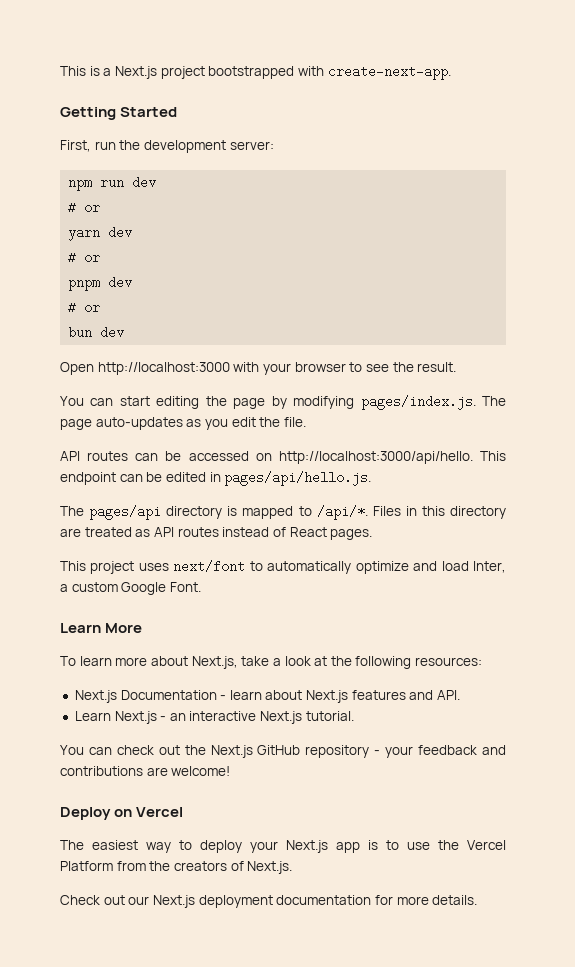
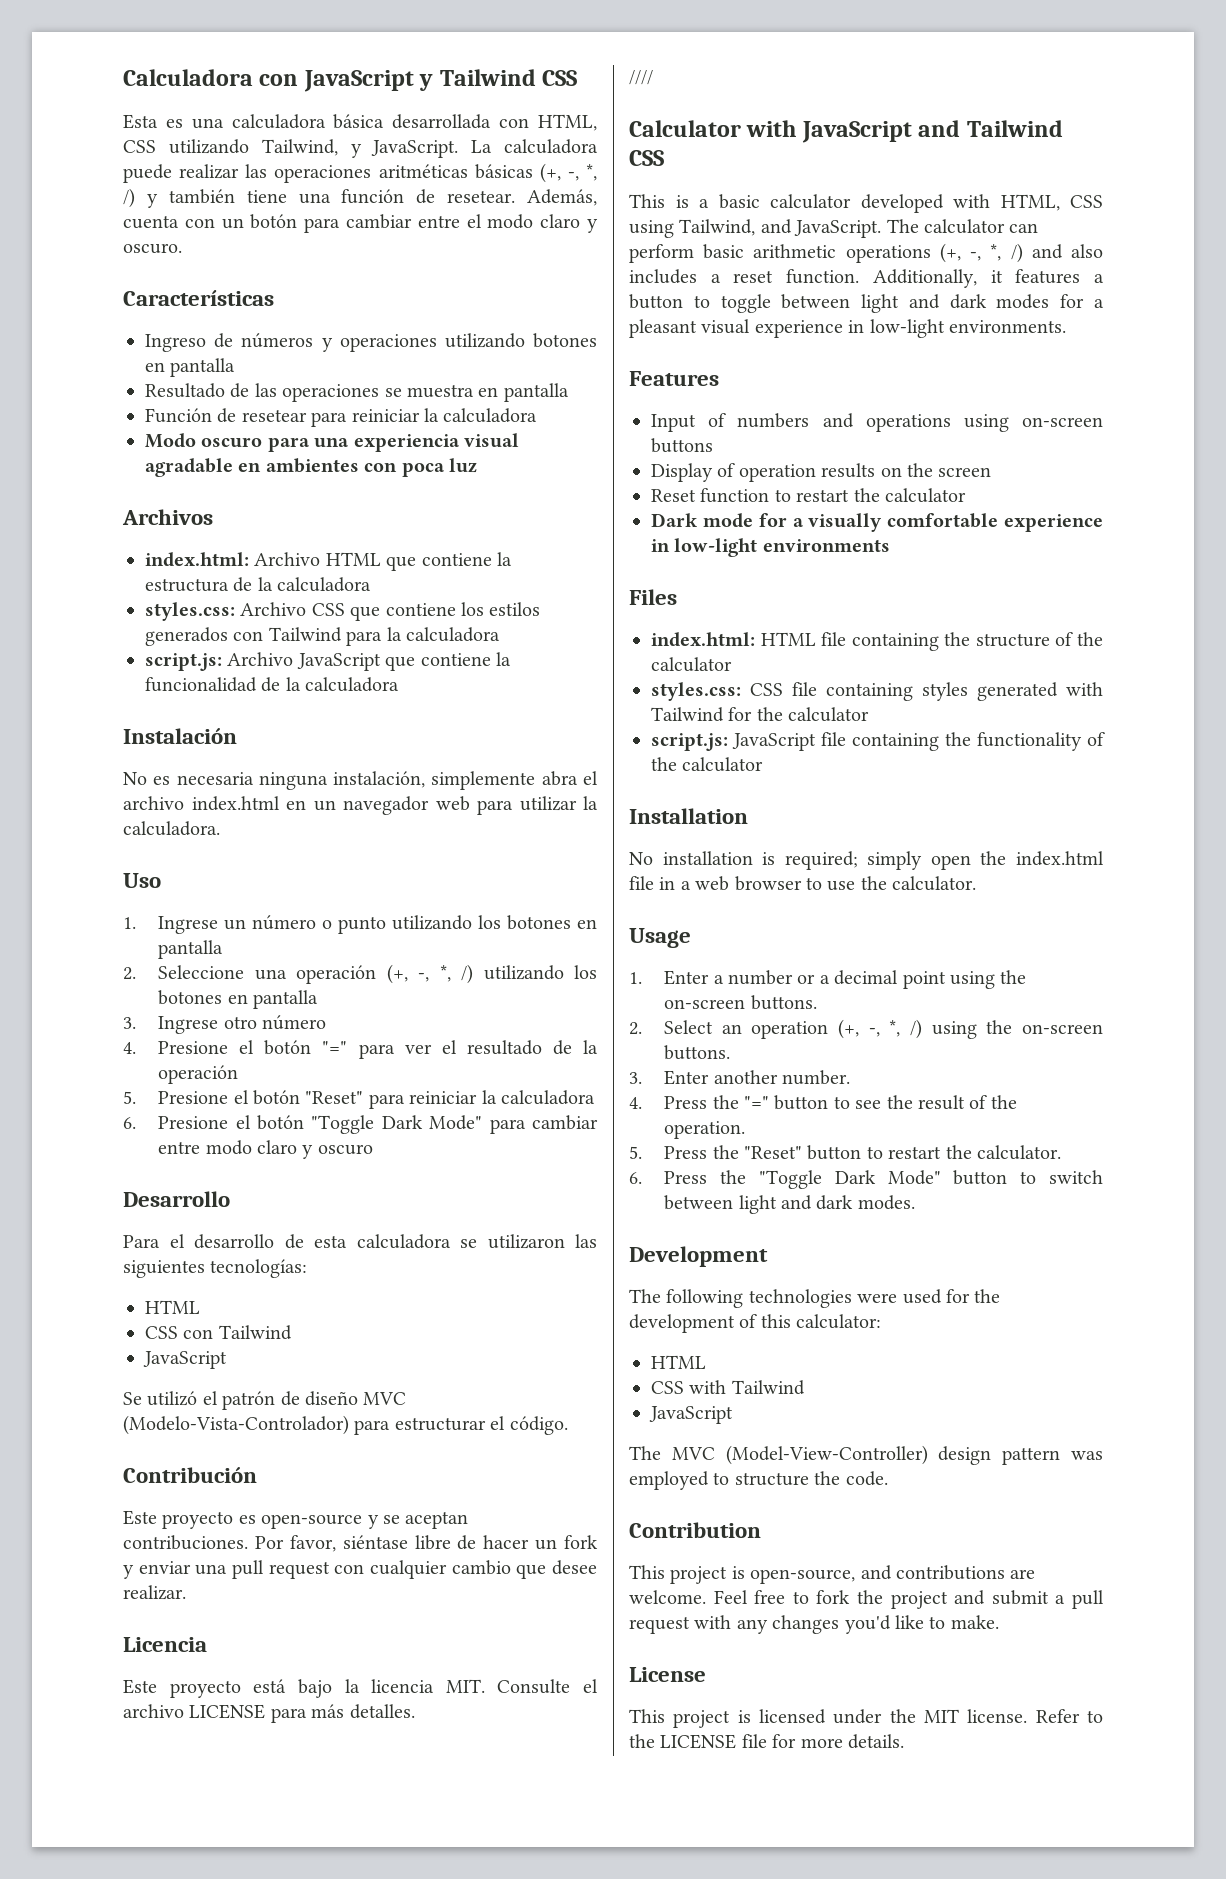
- This is a Next.js project bootstrapped with create-next-app.
- Getting Started
- First, run the development server:
- npm run dev
- # or
- yarn dev
- # or
- pnpm dev
- # or
- bun dev
- Open http://localhost:3000 with your browser to see the result.
- You can start editing the page by modifying pages/index.js. The page auto-updates as you edit the file.
- API routes can be accessed on http://localhost:3000/api/hello. This endpoint can be edited in pages/api/hello.js.
- The pages/api directory is mapped to /api/*. Files in this directory are treated as API routes instead of React pages.
- This project uses next/font to automatically optimize and load Inter, a custom Google Font.
- Learn More
- To learn more about Next.js, take a look at the following resources:
- Next.js Documentation - learn about Next.js features and API.
- Learn Next.js - an interactive Next.js tutorial.
- You can check out the Next.js GitHub repository - your feedback and contributions are welcome!
- Deploy on Vercel
- The easiest way to deploy your Next.js app is to use the Vercel Platform from the creators of Next.js.
- Check out our Next.js deployment documentation for more details.
+ Calculadora con JavaScript y Tailwind CSS
+ Esta es una calculadora básica desarrollada con HTML, CSS utilizando Tailwind, y JavaScript. La calculadora puede realizar las operaciones aritméticas básicas (+, -, *, /) y también tiene una función de resetear. Además, cuenta con un botón para cambiar entre el modo claro y oscuro.
+ Características
+ Ingreso de números y operaciones utilizando botones en pantalla
+ Resultado de las operaciones se muestra en pantalla
+ Función de resetear para reiniciar la calculadora
+ Modo oscuro para una experiencia visual agradable en ambientes con poca luz
+ Archivos
+ index.html: Archivo HTML que contiene la estructura de la calculadora
+ styles.css: Archivo CSS que contiene los estilos generados con Tailwind para la calculadora
+ script.js: Archivo JavaScript que contiene la funcionalidad de la calculadora
+ Instalación
+ No es necesaria ninguna instalación, simplemente abra el archivo index.html en un navegador web para utilizar la calculadora.
+ Uso
+ 1. Ingrese un número o punto utilizando los botones en pantalla
+ 2. Seleccione una operación (+, -, *, /) utilizando los botones en pantalla
+ 3. Ingrese otro número
+ 4. Presione el botón "=" para ver el resultado de la operación
+ 5. Presione el botón "Reset" para reiniciar la calculadora
+ 6. Presione el botón "Toggle Dark Mode" para cambiar entre modo claro y oscuro
+ Desarrollo
+ Para el desarrollo de esta calculadora se utilizaron las siguientes tecnologías:
+ HTML
+ CSS con Tailwind
+ JavaScript
+ Se utilizó el patrón de diseño MVC (Modelo-Vista-Controlador) para estructurar el código.
+ Contribución
+ Este proyecto es open-source y se aceptan contribuciones. Por favor, siéntase libre de hacer un fork y enviar una pull request con cualquier cambio que desee realizar.
+ Licencia
+ Este proyecto está bajo la licencia MIT. Consulte el archivo LICENSE para más detalles.
+ ////
+ Calculator with JavaScript and Tailwind CSS
+ This is a basic calculator developed with HTML, CSS using Tailwind, and JavaScript. The calculator can perform basic arithmetic operations (+, -, *, /) and also includes a reset function. Additionally, it features a button to toggle between light and dark modes for a pleasant visual experience in low-light environments.
+ Features
+ Input of numbers and operations using on-screen buttons
+ Display of operation results on the screen
+ Reset function to restart the calculator
+ Dark mode for a visually comfortable experience in low-light environments
+ Files
+ index.html: HTML file containing the structure of the calculator
+ styles.css: CSS file containing styles generated with Tailwind for the calculator
+ script.js: JavaScript file containing the functionality of the calculator
+ Installation
+ No installation is required; simply open the index.html file in a web browser to use the calculator.
+ Usage
+ 1. Enter a number or a decimal point using the on-screen buttons.
+ 2. Select an operation (+, -, *, /) using the on-screen buttons.
+ 3. Enter another number.
+ 4. Press the "=" button to see the result of the operation.
+ 5. Press the "Reset" button to restart the calculator.
+ 6. Press the "Toggle Dark Mode" button to switch between light and dark modes.
+ Development
+ The following technologies were used for the development of this calculator:
+ HTML
+ CSS with Tailwind
+ JavaScript
+ The MVC (Model-View-Controller) design pattern was employed to structure the code.
+ Contribution
+ This project is open-source, and contributions are welcome. Feel free to fork the project and submit a pull request with any changes you'd like to make.
+ License
+ This project is licensed under the MIT license. Refer to the LICENSE file for more details.

